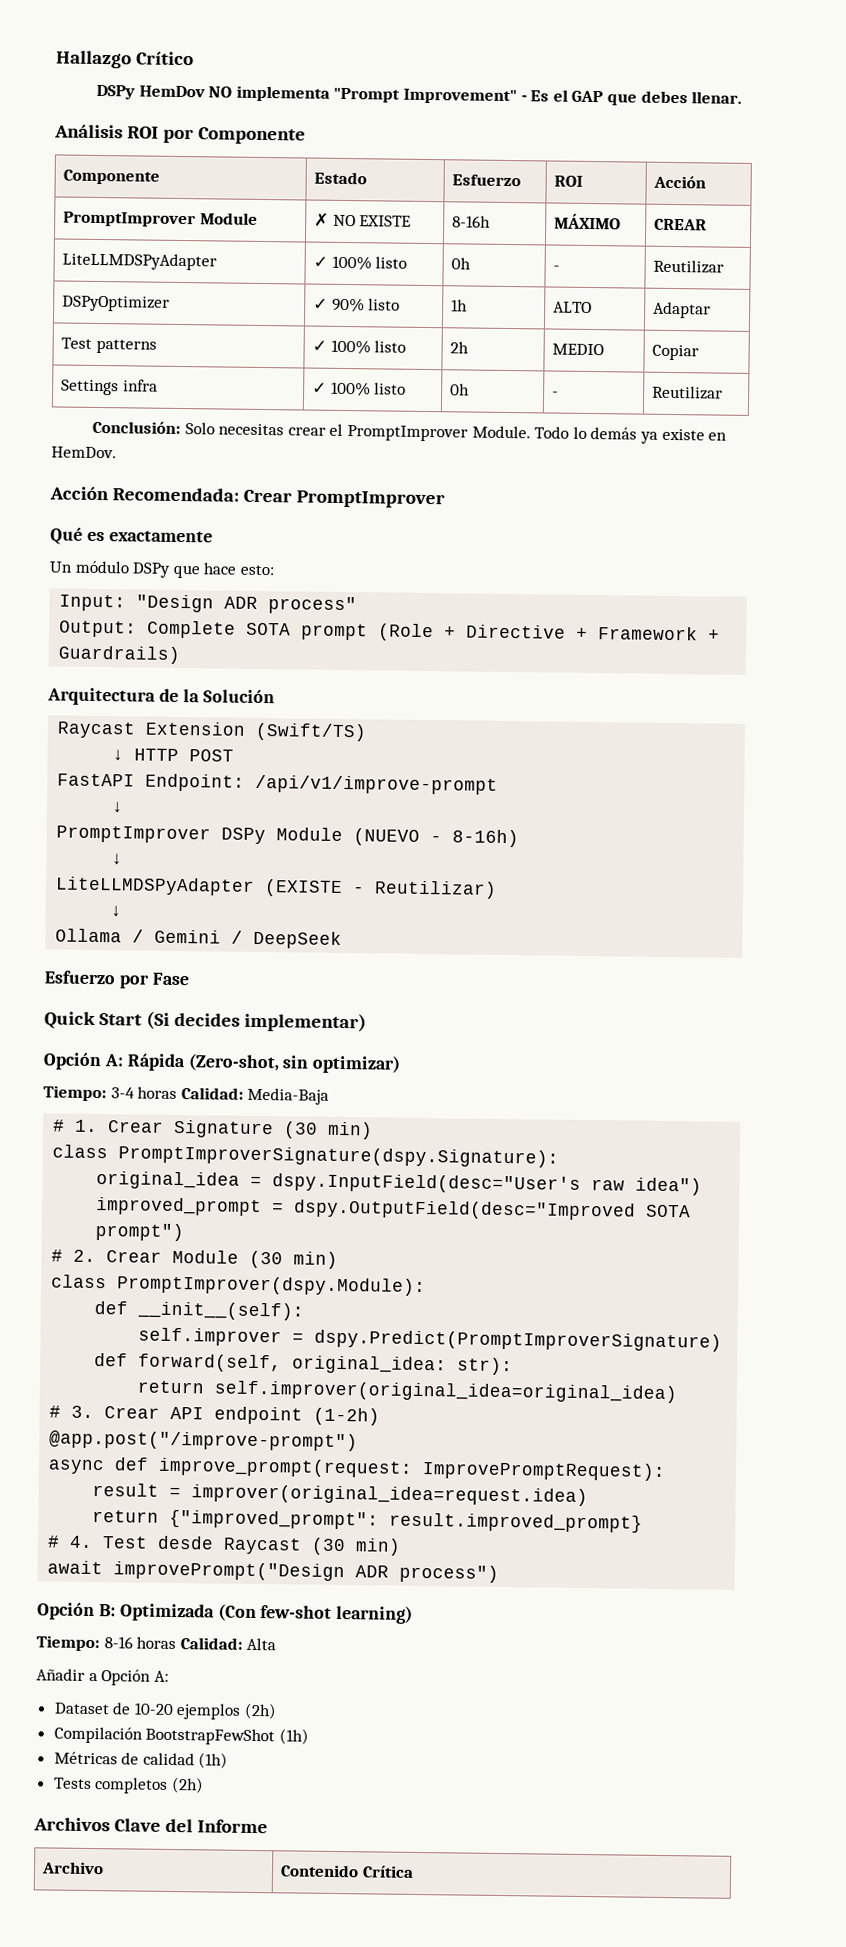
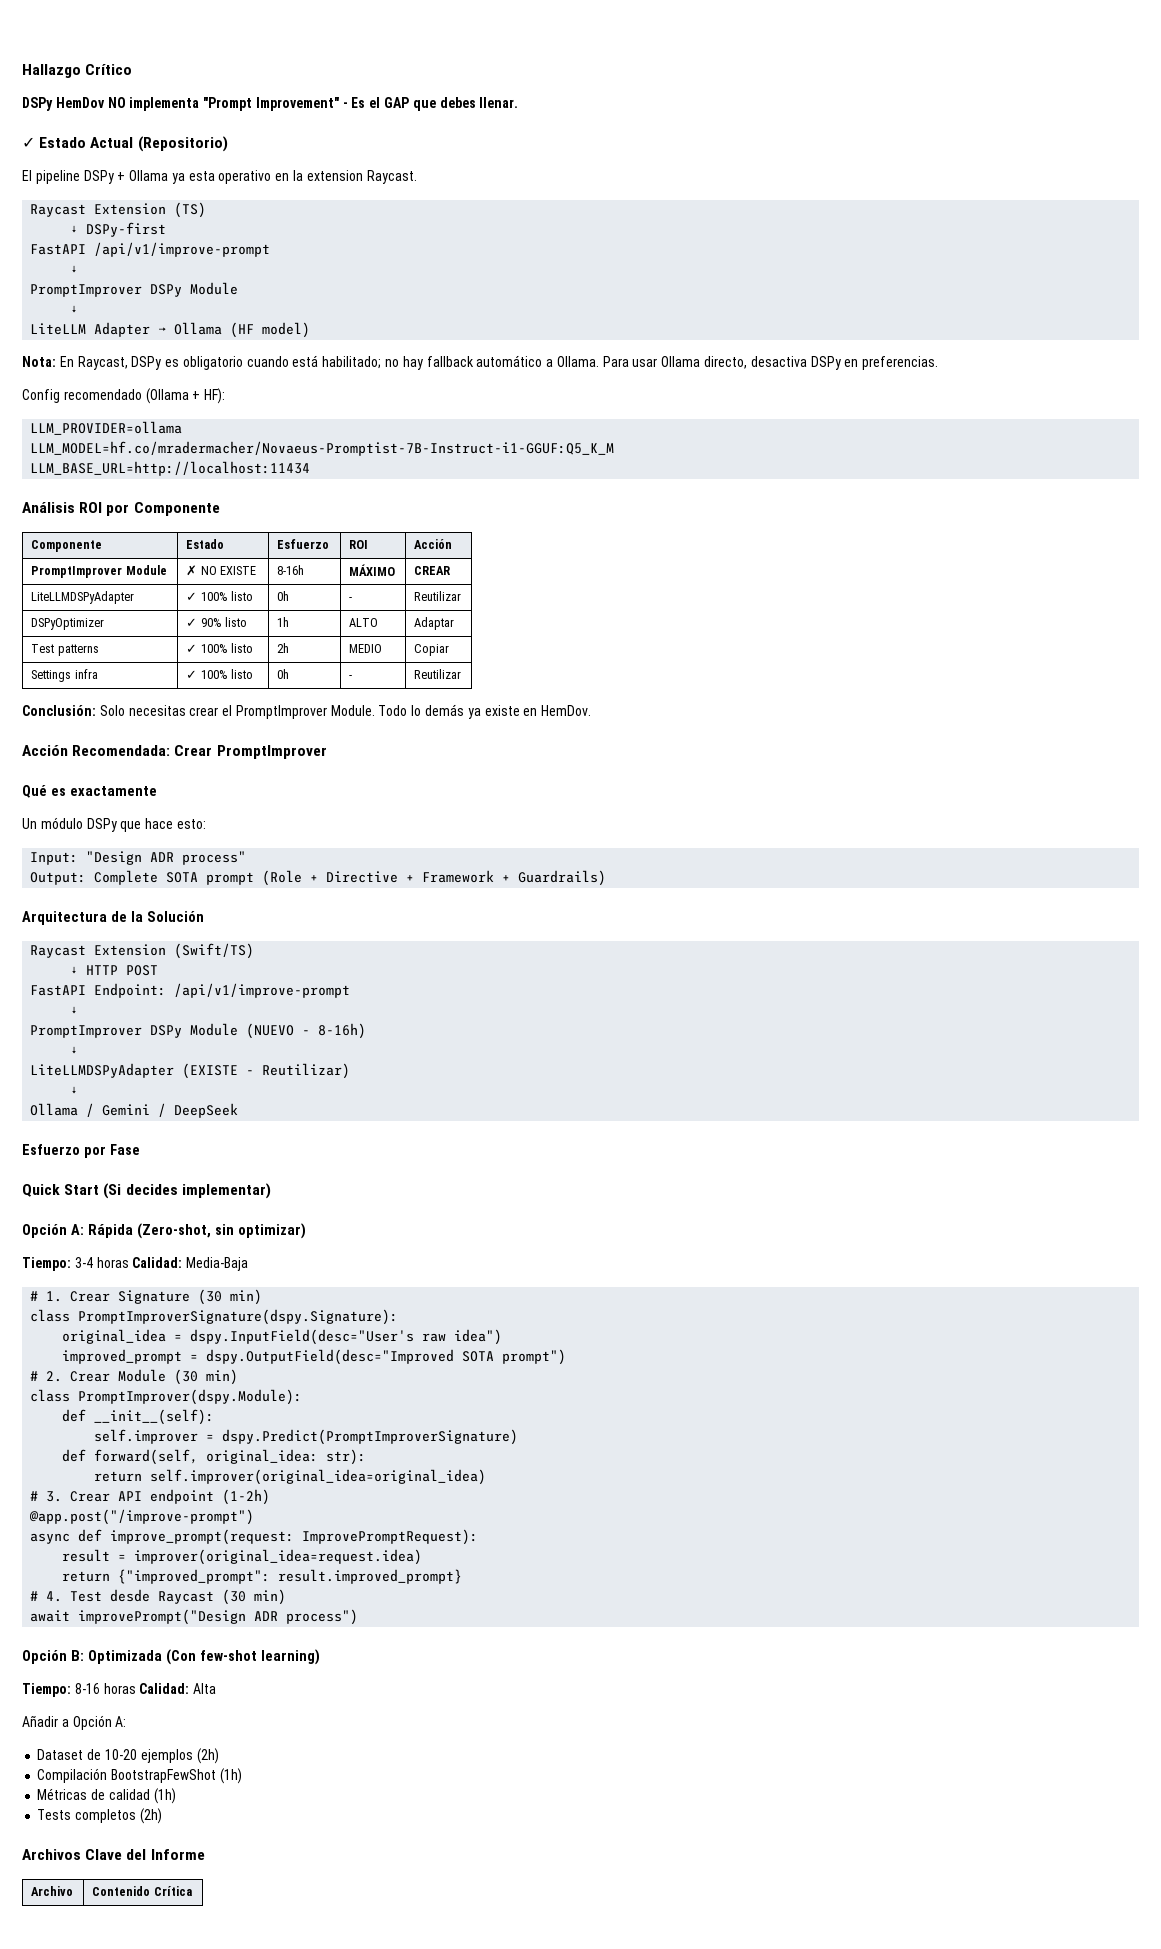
+ ✓ Estado Actual (Repositorio)
+ El pipeline DSPy + Ollama ya esta operativo en la extension Raycast.
+ Raycast Extension (TS)
+ ↓ DSPy-first
+ FastAPI /api/v1/improve-prompt
+ ↓
+ PromptImprover DSPy Module
+ ↓
+ LiteLLM Adapter → Ollama (HF model)
+ Nota: En Raycast, DSPy es obligatorio cuando está habilitado; no hay fallback automático a Ollama. Para usar Ollama directo, desactiva DSPy en preferencias.
+ Config recomendado (Ollama + HF):
+ LLM_PROVIDER=ollama
+ LLM_MODEL=hf.co/mradermacher/Novaeus-Promptist-7B-Instruct-i1-GGUF:Q5_K_M
+ LLM_BASE_URL=http://localhost:11434

